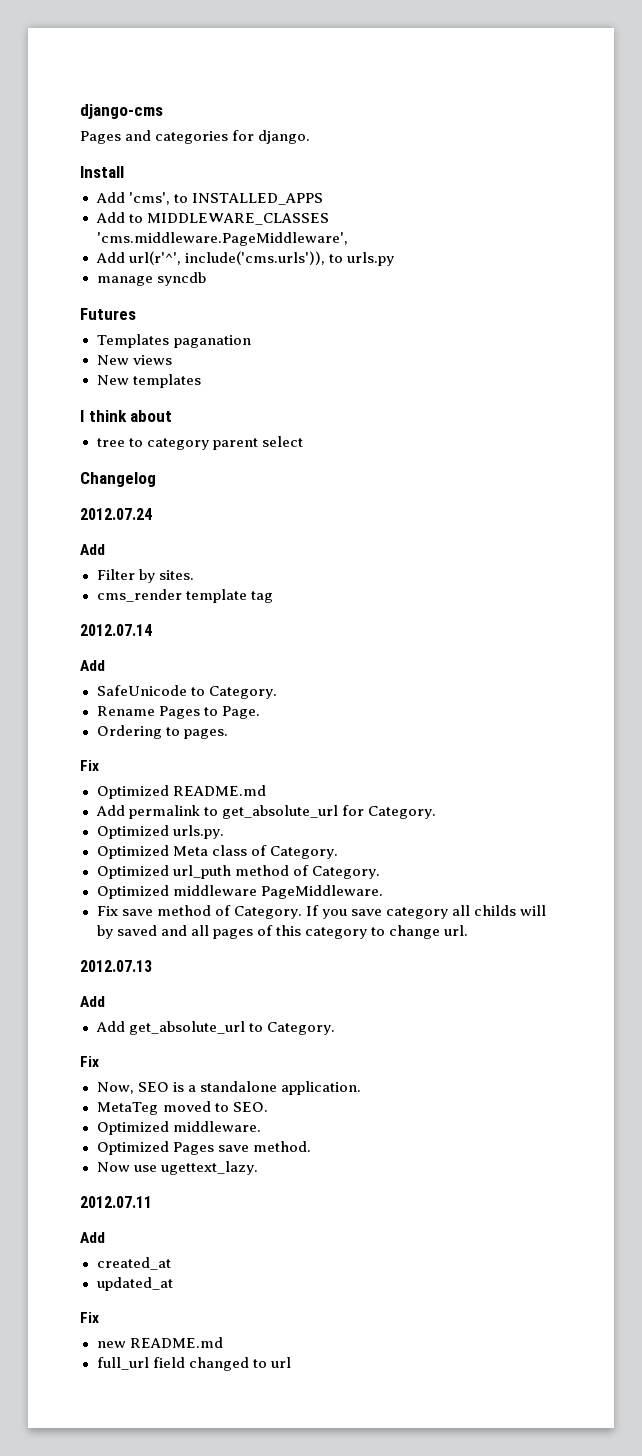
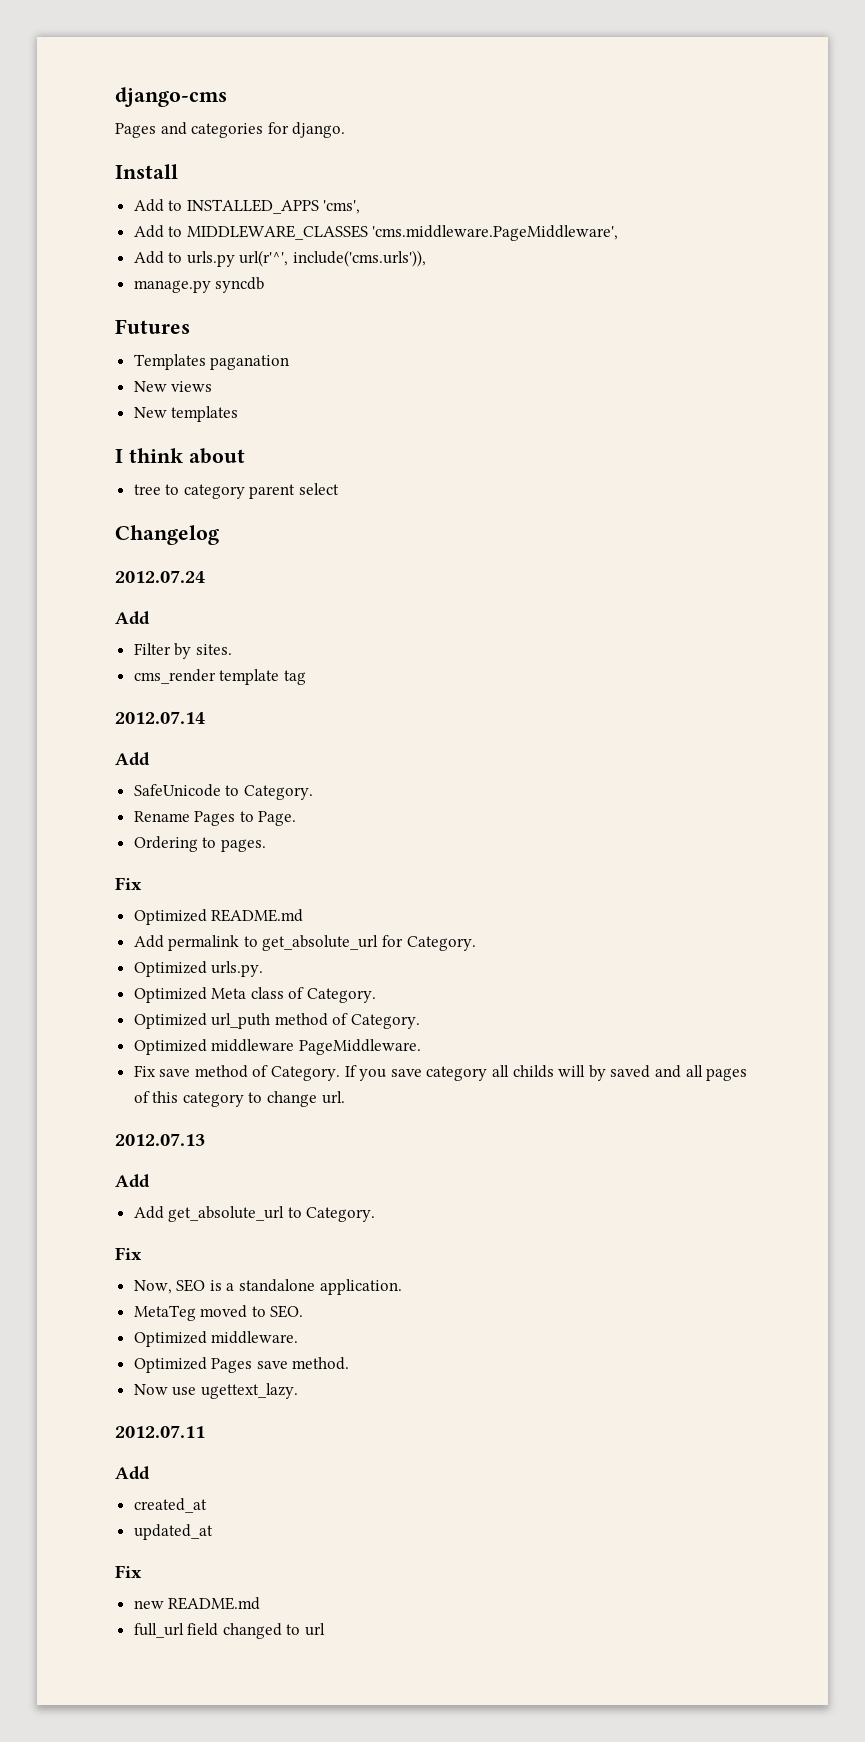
- Add 'cms', to INSTALLED_APPS
+ Add to INSTALLED_APPS 'cms',
- Add url(r'^', include('cms.urls')), to urls.py
- manage syncdb
+ Add to urls.py url(r'^', include('cms.urls')),
+ manage.py syncdb

